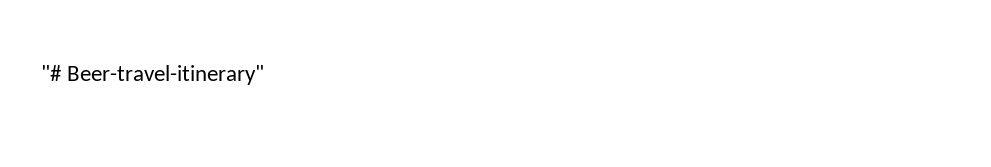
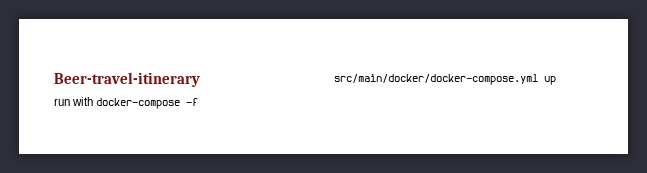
- "# Beer-travel-itinerary"
+ Beer-travel-itinerary
+ run with docker-compose -f src/main/docker/docker-compose.yml up

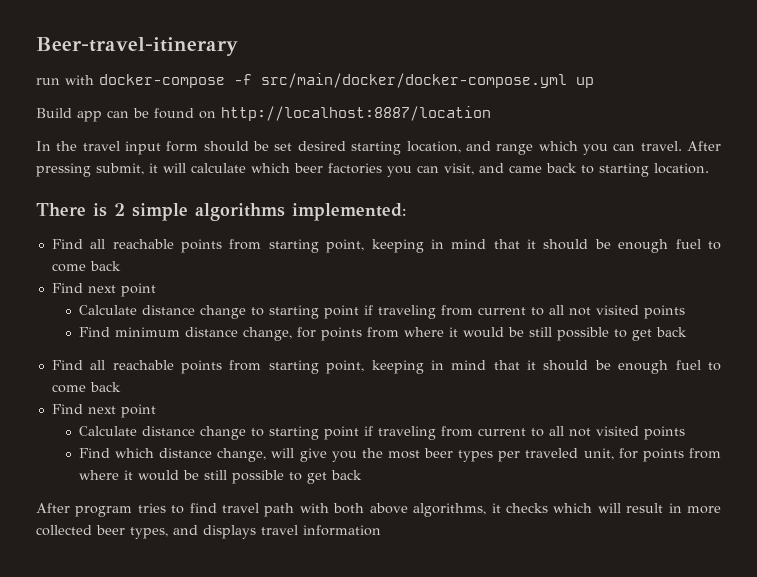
+ Build app can be found on http://localhost:8887/location
+ In the travel input form should be set desired starting location, and range which you can travel. After pressing submit, it will calculate which beer factories you can visit, and came back to starting location.
+ There is 2 simple algorithms implemented:
+ Find all reachable points from starting point, keeping in mind that it should be enough fuel to come back
+ Find next point
+ Calculate distance change to starting point if traveling from current to all not visited points
+ Find minimum distance change, for points from where it would be still possible to get back
+ Find all reachable points from starting point, keeping in mind that it should be enough fuel to come back
+ Find next point
+ Calculate distance change to starting point if traveling from current to all not visited points
+ Find which distance change, will give you the most beer types per traveled unit, for points from where it would be still possible to get back
+ After program tries to find travel path with both above algorithms, it checks which will result in more collected beer types, and displays travel information

